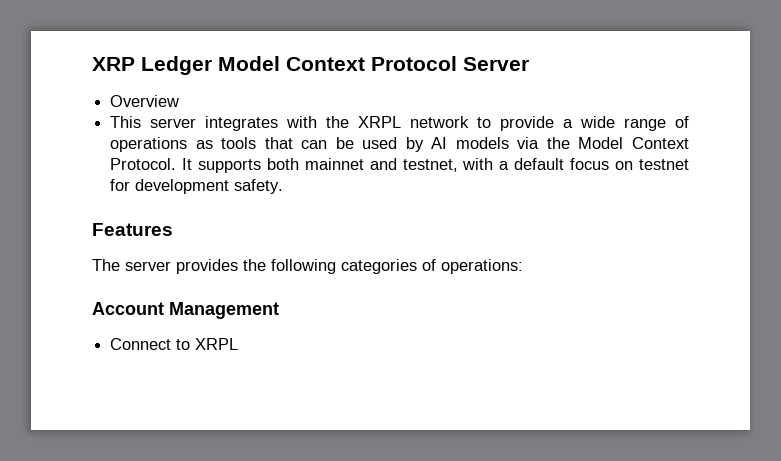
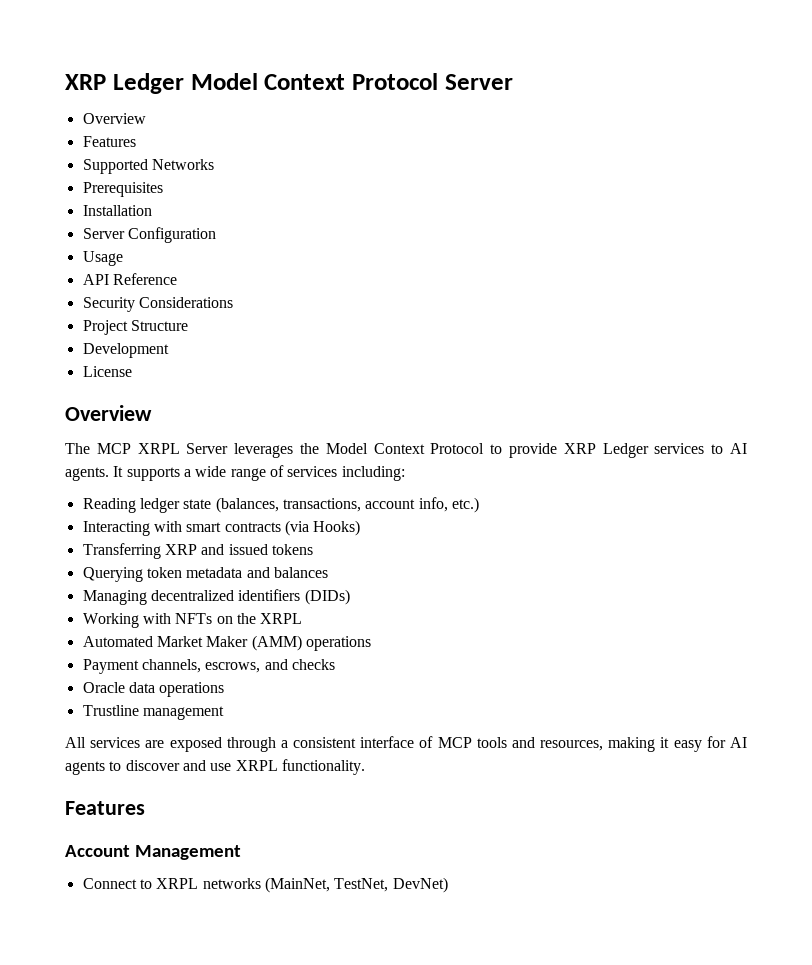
  XRP Ledger Model Context Protocol Server
  Overview
- This server integrates with the XRPL network to provide a wide range of operations as tools that can be used by AI models via the Model Context Protocol. It supports both mainnet and testnet, with a default focus on testnet for development safety.
  Features
- The server provides the following categories of operations:
+ Supported Networks
+ Prerequisites
+ Installation
+ Server Configuration
+ Usage
+ API Reference
+ Security Considerations
+ Project Structure
+ Development
+ License
+ Overview
+ The MCP XRPL Server leverages the Model Context Protocol to provide XRP Ledger services to AI agents. It supports a wide range of services including:
+ Reading ledger state (balances, transactions, account info, etc.)
+ Interacting with smart contracts (via Hooks)
+ Transferring XRP and issued tokens
+ Querying token metadata and balances
+ Managing decentralized identifiers (DIDs)
+ Working with NFTs on the XRPL
+ Automated Market Maker (AMM) operations
+ Payment channels, escrows, and checks
+ Oracle data operations
+ Trustline management
+ All services are exposed through a consistent interface of MCP tools and resources, making it easy for AI agents to discover and use XRPL functionality.
+ Features
- Connect to XRPL
+ Connect to XRPL networks (MainNet, TestNet, DevNet)

